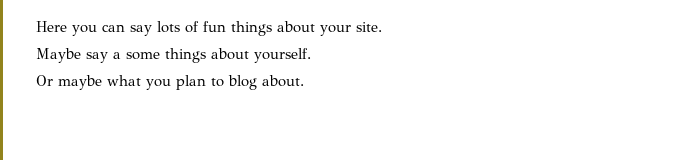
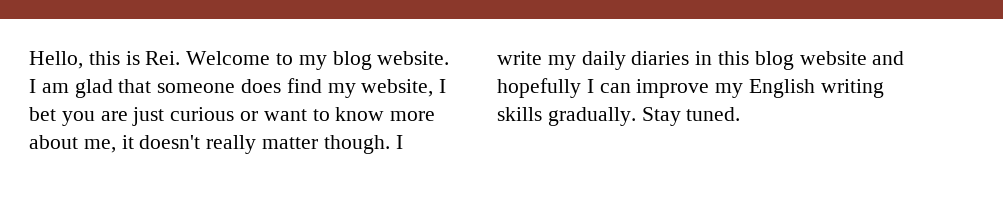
- Here you can say lots of fun things about your site.
- Maybe say a some things about yourself.
- Or maybe what you plan to blog about.
+ Hello, this is Rei. Welcome to my blog website. I am glad that someone does find my website, I bet you are just curious or want to know more about me, it doesn't really matter though. I write my daily diaries in this blog website and hopefully I can improve my English writing skills gradually. Stay tuned.

